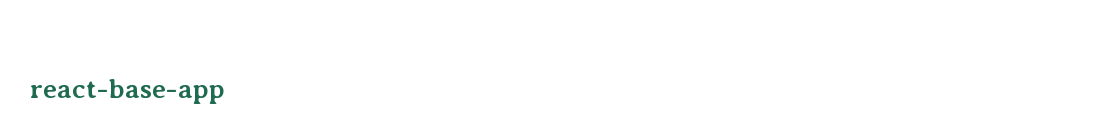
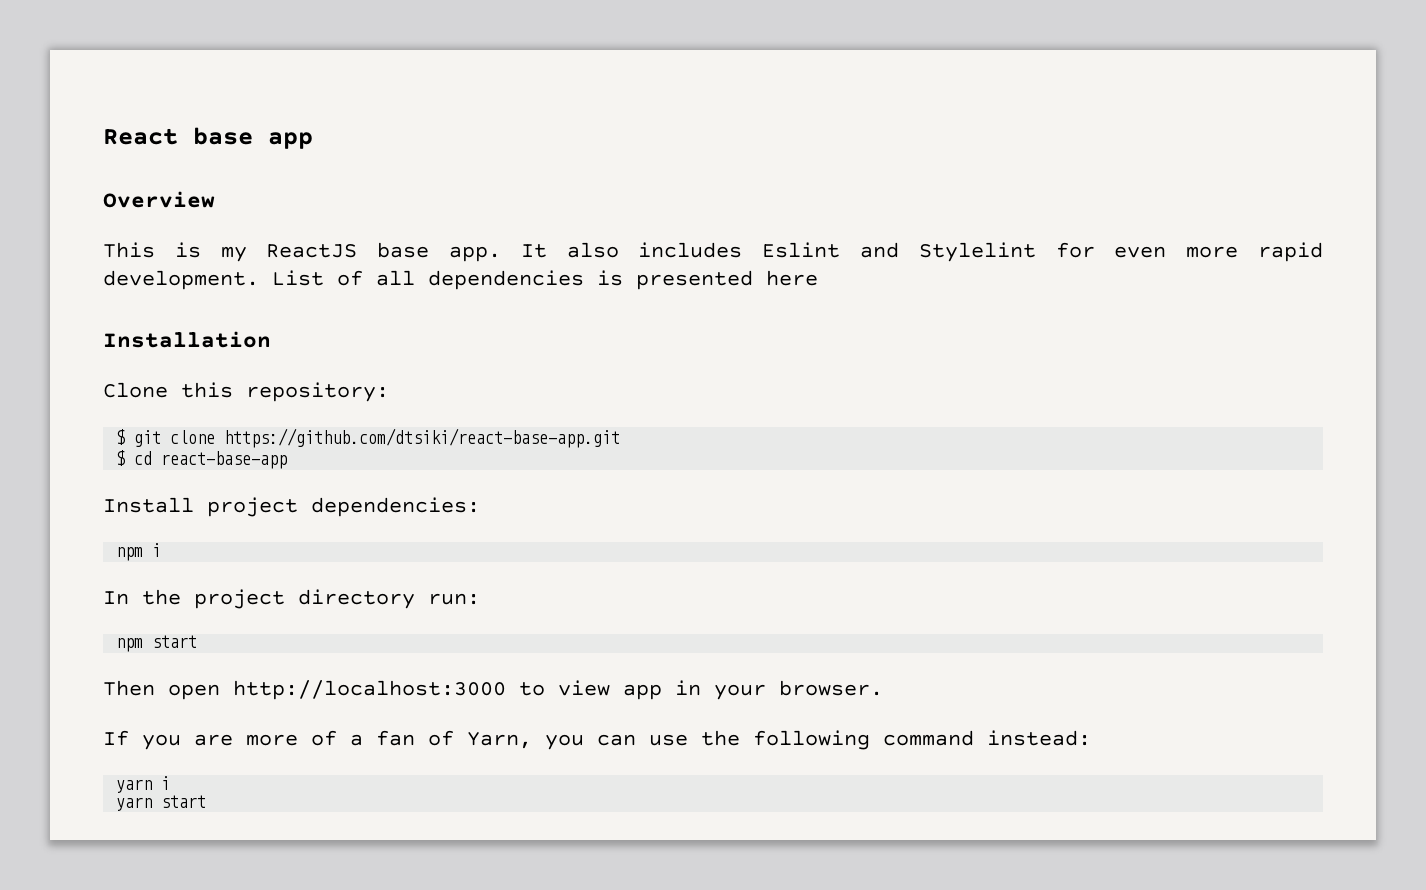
- react-base-app
+ React base app
+ Overview
+ This is my ReactJS base app. It also includes Eslint and Stylelint for even more rapid development. List of all dependencies is presented here
+ Installation
+ Clone this repository:
+ $ git clone https://github.com/dtsiki/react-base-app.git
+ $ cd react-base-app
+ Install project dependencies:
+ npm i
+ In the project directory run:
+ npm start
+ Then open http://localhost:3000 to view app in your browser.
+ If you are more of a fan of Yarn, you can use the following command instead:
+ yarn i
+ yarn start

